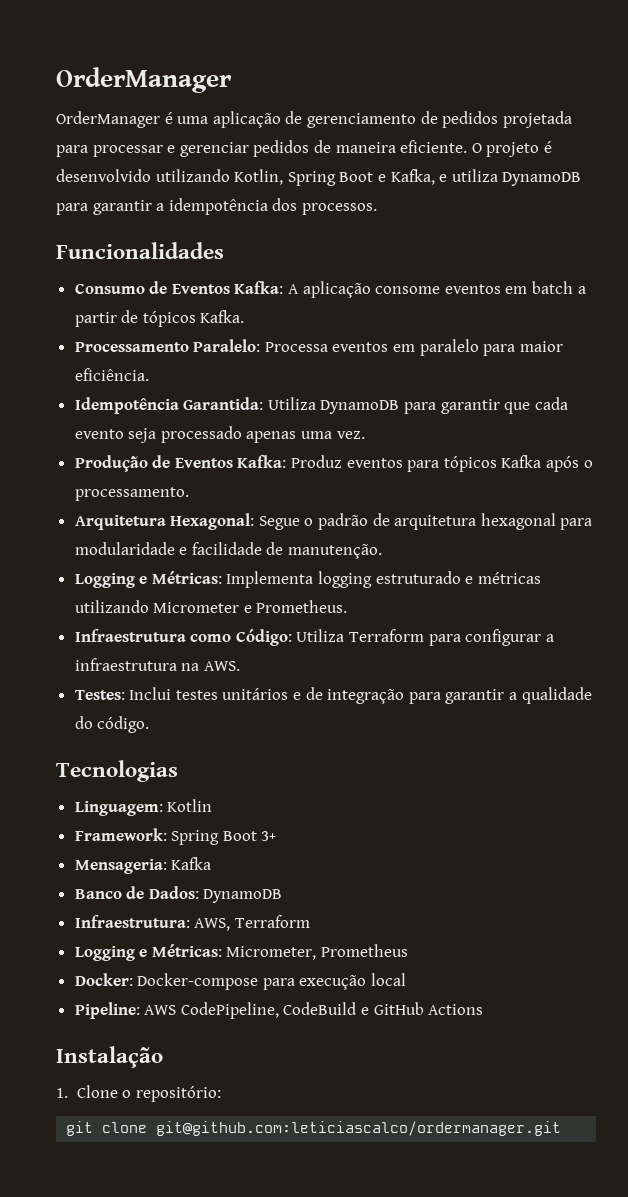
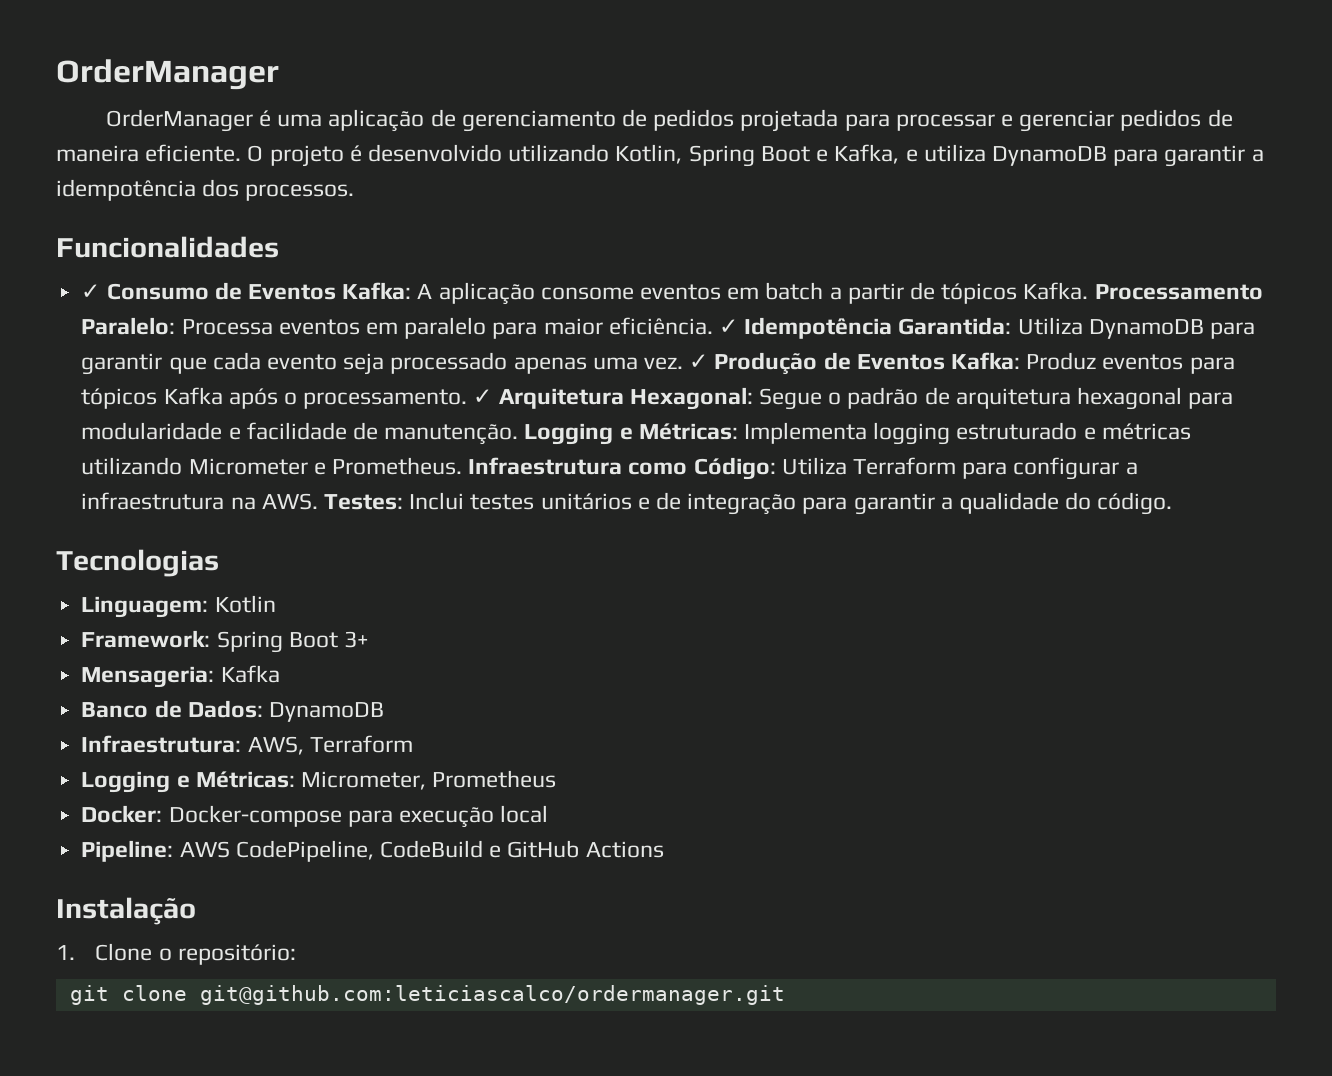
- Consumo de Eventos Kafka:
+ ✓ Consumo de Eventos Kafka:
- A aplicação consome eventos em batch a partir de tópicos Kafka.
- Processamento Paralelo:
+ A aplicação consome eventos em batch a partir de tópicos Kafka. Processamento Paralelo:
- Processa eventos em paralelo para maior eficiência.
- Idempotência Garantida:
+ Processa eventos em paralelo para maior eficiência. ✓ Idempotência Garantida:
- Utiliza DynamoDB para garantir que cada evento seja processado apenas uma vez.
- Produção de Eventos Kafka:
+ Utiliza DynamoDB para garantir que cada evento seja processado apenas uma vez. ✓ Produção de Eventos Kafka:
- Produz eventos para tópicos Kafka após o processamento.
- Arquitetura Hexagonal:
+ Produz eventos para tópicos Kafka após o processamento. ✓ Arquitetura Hexagonal:
- Segue o padrão de arquitetura hexagonal para modularidade e facilidade de manutenção.
- Logging e Métricas:
+ Segue o padrão de arquitetura hexagonal para modularidade e facilidade de manutenção. Logging e Métricas:
- Implementa logging estruturado e métricas utilizando Micrometer e Prometheus.
- Infraestrutura como Código:
+ Implementa logging estruturado e métricas utilizando Micrometer e Prometheus. Infraestrutura como Código:
- Utiliza Terraform para configurar a infraestrutura na AWS.
- Testes:
+ Utiliza Terraform para configurar a infraestrutura na AWS. Testes:

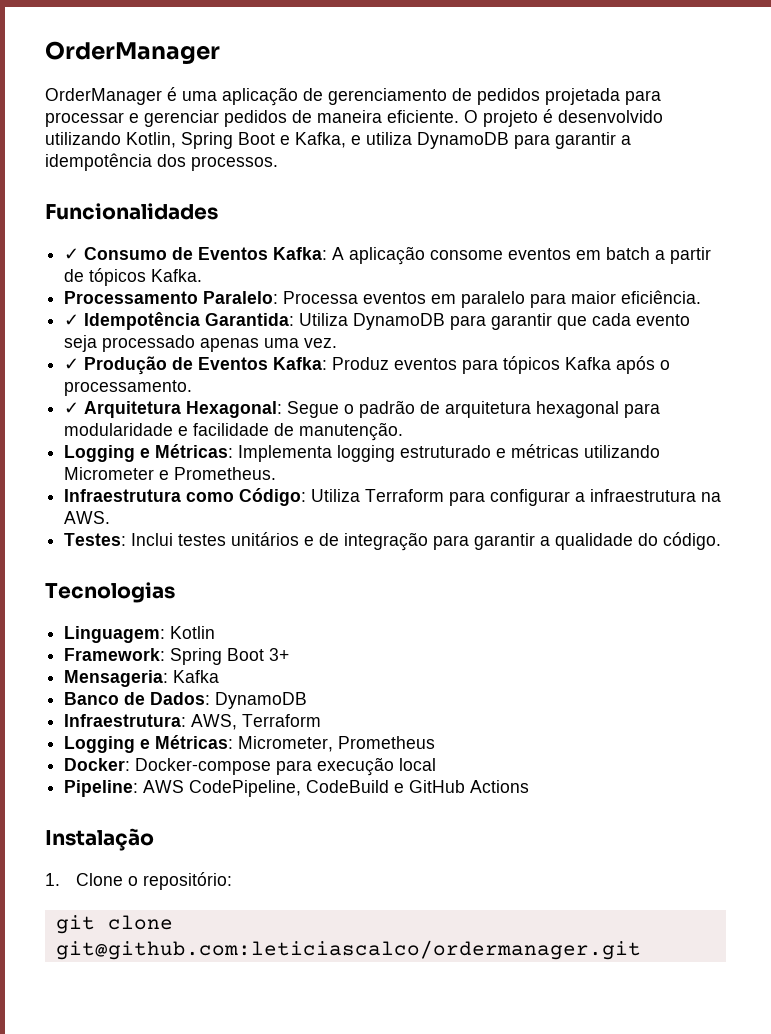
- A aplicação consome eventos em batch a partir de tópicos Kafka. Processamento Paralelo:
+ A aplicação consome eventos em batch a partir de tópicos Kafka.
+ Processamento Paralelo:
- Processa eventos em paralelo para maior eficiência. ✓ Idempotência Garantida:
+ Processa eventos em paralelo para maior eficiência.
+ ✓ Idempotência Garantida:
- Utiliza DynamoDB para garantir que cada evento seja processado apenas uma vez. ✓ Produção de Eventos Kafka:
+ Utiliza DynamoDB para garantir que cada evento seja processado apenas uma vez.
+ ✓ Produção de Eventos Kafka:
- Produz eventos para tópicos Kafka após o processamento. ✓ Arquitetura Hexagonal:
+ Produz eventos para tópicos Kafka após o processamento.
+ ✓ Arquitetura Hexagonal:
- Segue o padrão de arquitetura hexagonal para modularidade e facilidade de manutenção. Logging e Métricas:
+ Segue o padrão de arquitetura hexagonal para modularidade e facilidade de manutenção.
+ Logging e Métricas:
- Implementa logging estruturado e métricas utilizando Micrometer e Prometheus. Infraestrutura como Código:
+ Implementa logging estruturado e métricas utilizando Micrometer e Prometheus.
+ Infraestrutura como Código:
- Utiliza Terraform para configurar a infraestrutura na AWS. Testes:
+ Utiliza Terraform para configurar a infraestrutura na AWS.
+ Testes:

